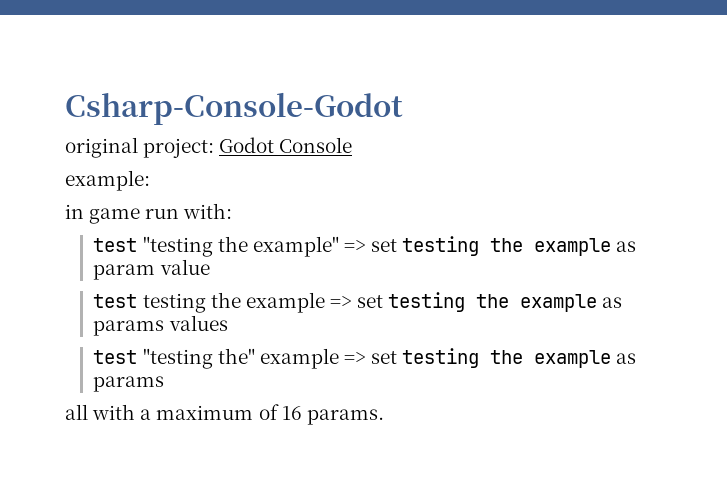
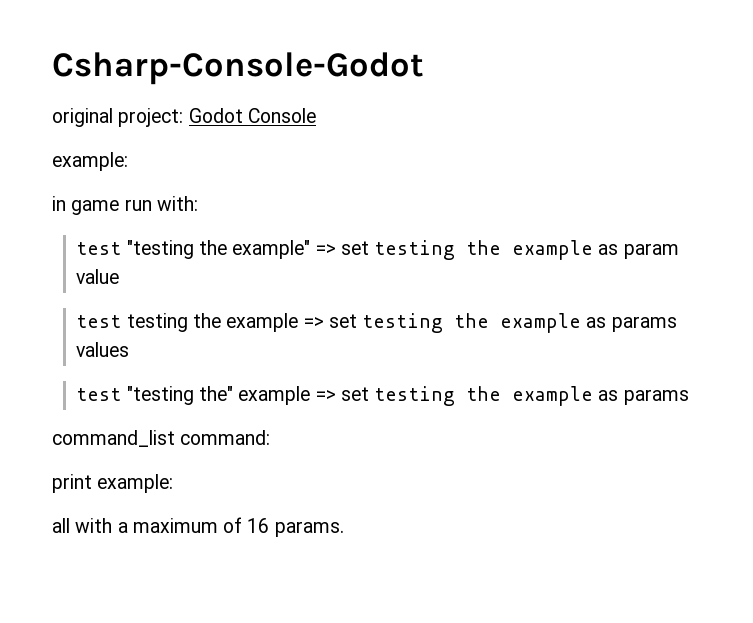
+ command_list command:
+ print example:

